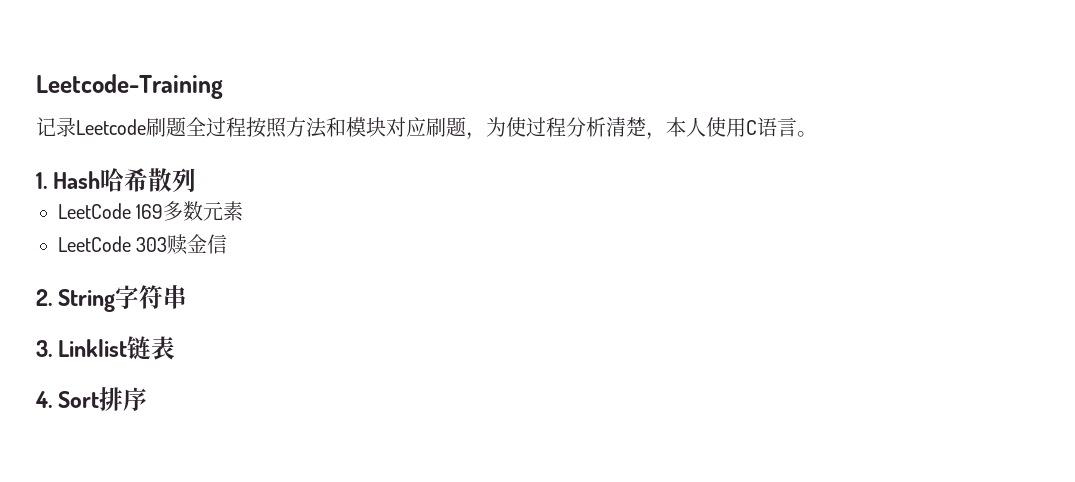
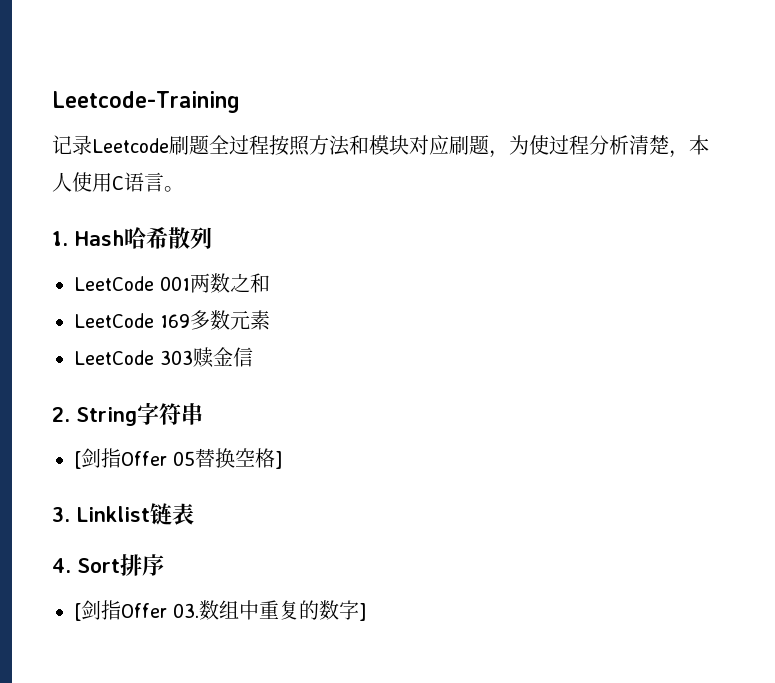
+ LeetCode 001两数之和
+ [剑指Offer 05替换空格]
+ [剑指Offer 03.数组中重复的数字]

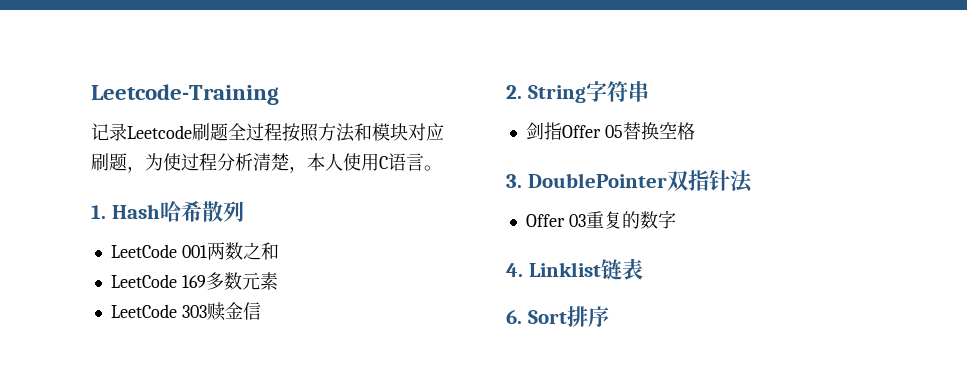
- [剑指Offer 05替换空格]
+ 剑指Offer 05替换空格
- 3. Linklist链表
- 4. Sort排序
- [剑指Offer 03.数组中重复的数字]
+ 3. DoublePointer双指针法
+ Offer 03重复的数字
+ 4. Linklist链表
+ 6. Sort排序

